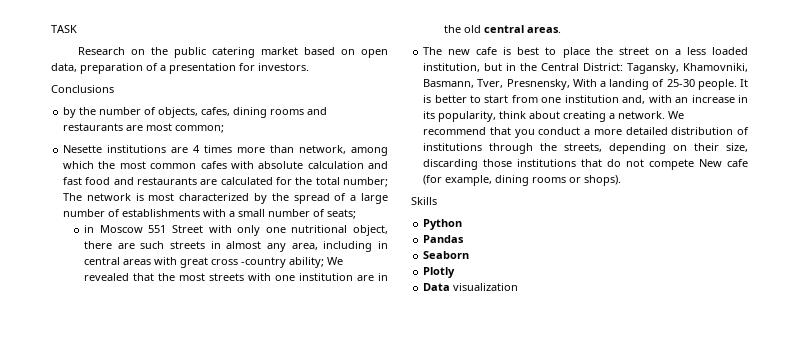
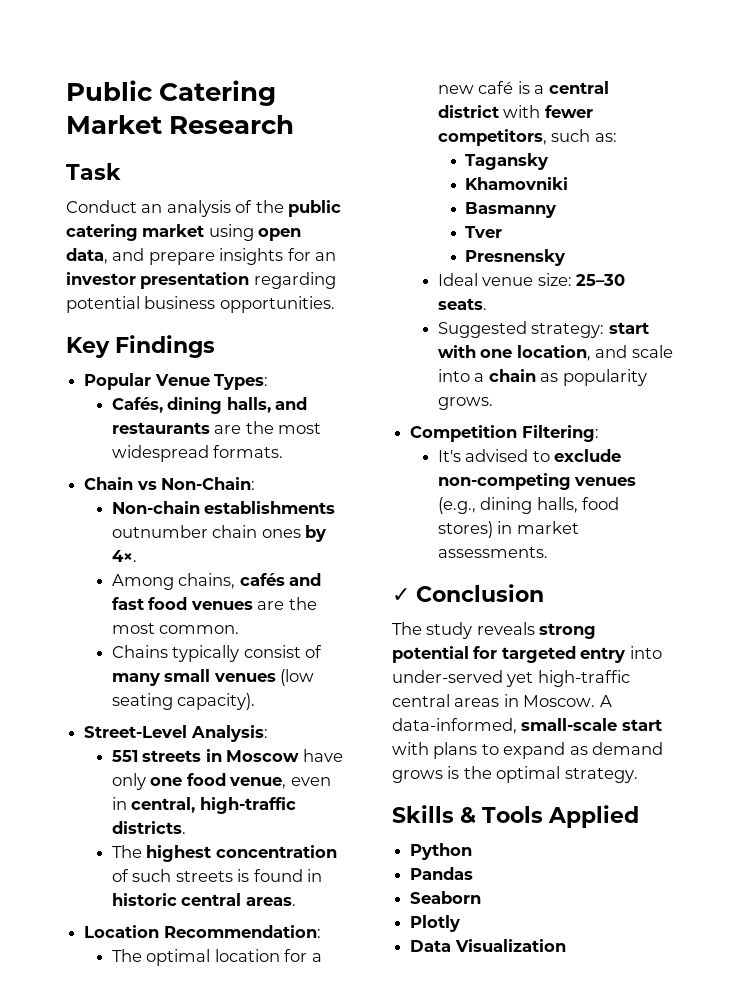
- TASK
- Research on the public catering market based on open data, preparation of a presentation for investors.
- Conclusions
- by the number of objects, cafes, dining rooms and restaurants are most common;
- Nesette institutions are 4 times more than network, among which the most common cafes with absolute calculation and fast food and restaurants are calculated for the total number; The network is most characterized by the spread of a large number of establishments with a small number of seats;
- in Moscow 551 Street with only one nutritional object, there are such streets in almost any area, including in central areas with great cross -country ability; We revealed that the most streets with one institution are in the old central areas.
+ Public Catering Market Research
+ Task
+ Conduct an analysis of the public catering market using open data, and prepare insights for an investor presentation regarding potential business opportunities.
+ Key Findings
+ Popular Venue Types:
+ Cafés, dining halls, and restaurants are the most widespread formats.
+ Chain vs Non-Chain:
+ Non-chain establishments outnumber chain ones by 4×.
+ Among chains, cafés and fast food venues are the most common.
+ Chains typically consist of many small venues (low seating capacity).
+ Street-Level Analysis:
+ 551 streets in Moscow have only one food venue, even in central, high-traffic districts.
+ The highest concentration of such streets is found in historic central areas.
- The new cafe is best to place the street on a less loaded institution, but in the Central District: Tagansky, Khamovniki, Basmann, Tver, Presnensky, With a landing of 25-30 people. It is better to start from one institution and, with an increase in its popularity, think about creating a network. We recommend that you conduct a more detailed distribution of institutions through the streets, depending on their size, discarding those institutions that do not compete New cafe (for example, dining rooms or shops).
- Skills
+ Location Recommendation:
+ The optimal location for a new café is a central district with fewer competitors, such as:
+ Tagansky
+ Khamovniki
+ Basmanny
+ Tver
+ Presnensky
+ Ideal venue size: 25–30 seats.
+ Suggested strategy: start with one location, and scale into a chain as popularity grows.
+ Competition Filtering:
+ It's advised to exclude non-competing venues (e.g., dining halls, food stores) in market assessments.
+ ✓ Conclusion
+ The study reveals strong potential for targeted entry into under-served yet high-traffic central areas in Moscow. A data-informed, small-scale start with plans to expand as demand grows is the optimal strategy.
+ Skills & Tools Applied
- Data visualization
+ Data Visualization

